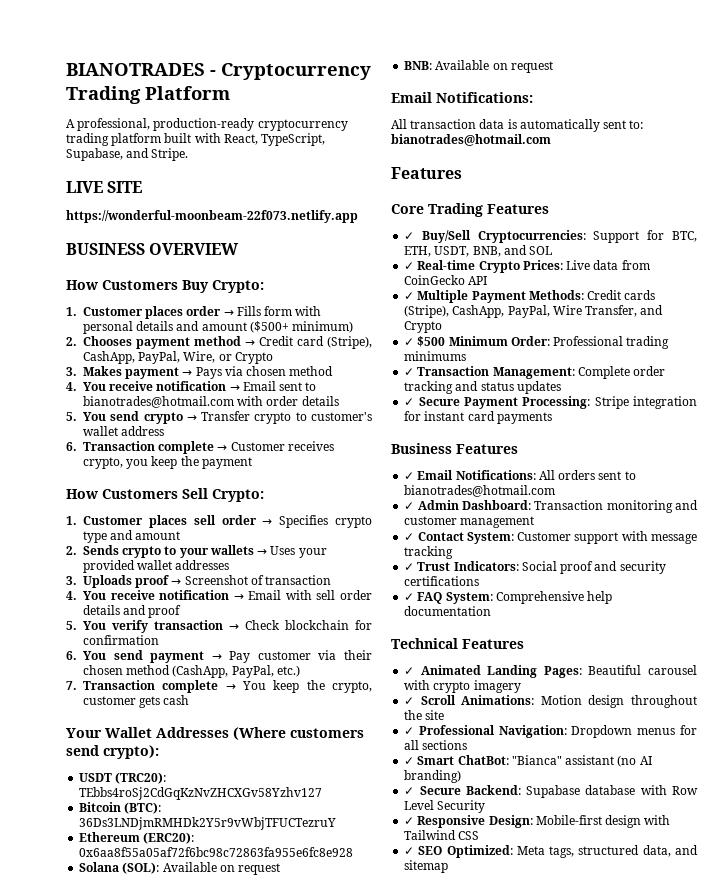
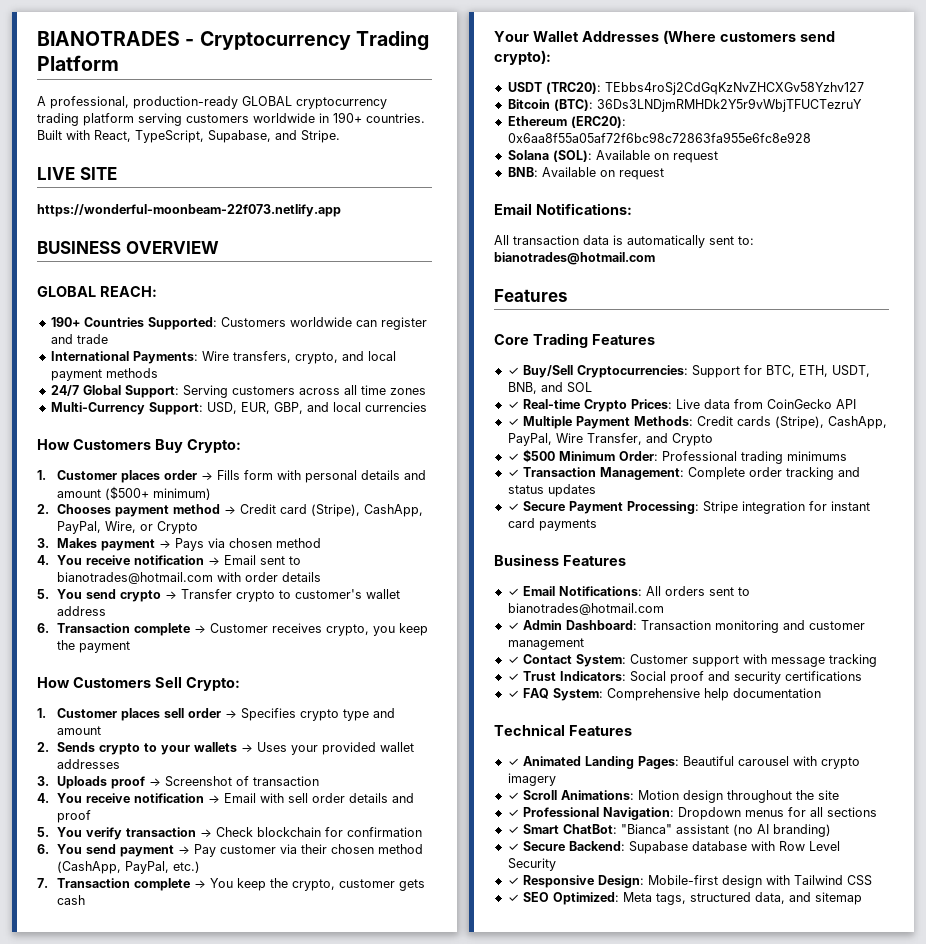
- A professional, production-ready cryptocurrency trading platform built with React, TypeScript, Supabase, and Stripe.
+ A professional, production-ready GLOBAL cryptocurrency trading platform serving customers worldwide in 190+ countries. Built with React, TypeScript, Supabase, and Stripe.
+ GLOBAL REACH:
+ 190+ Countries Supported: Customers worldwide can register and trade
+ International Payments: Wire transfers, crypto, and local payment methods
+ 24/7 Global Support: Serving customers across all time zones
+ Multi-Currency Support: USD, EUR, GBP, and local currencies

